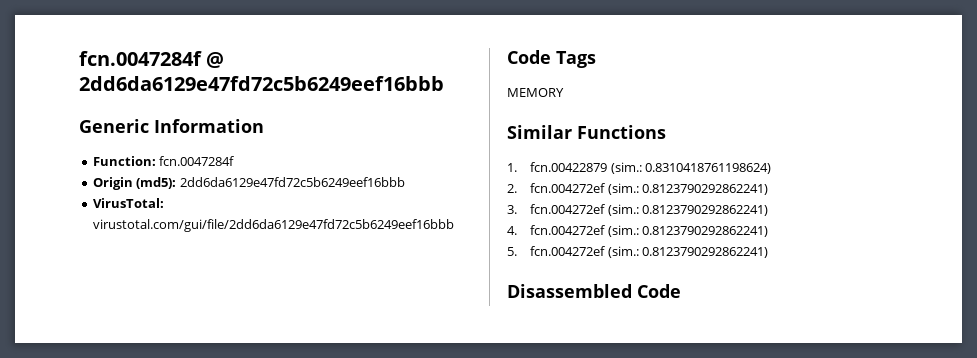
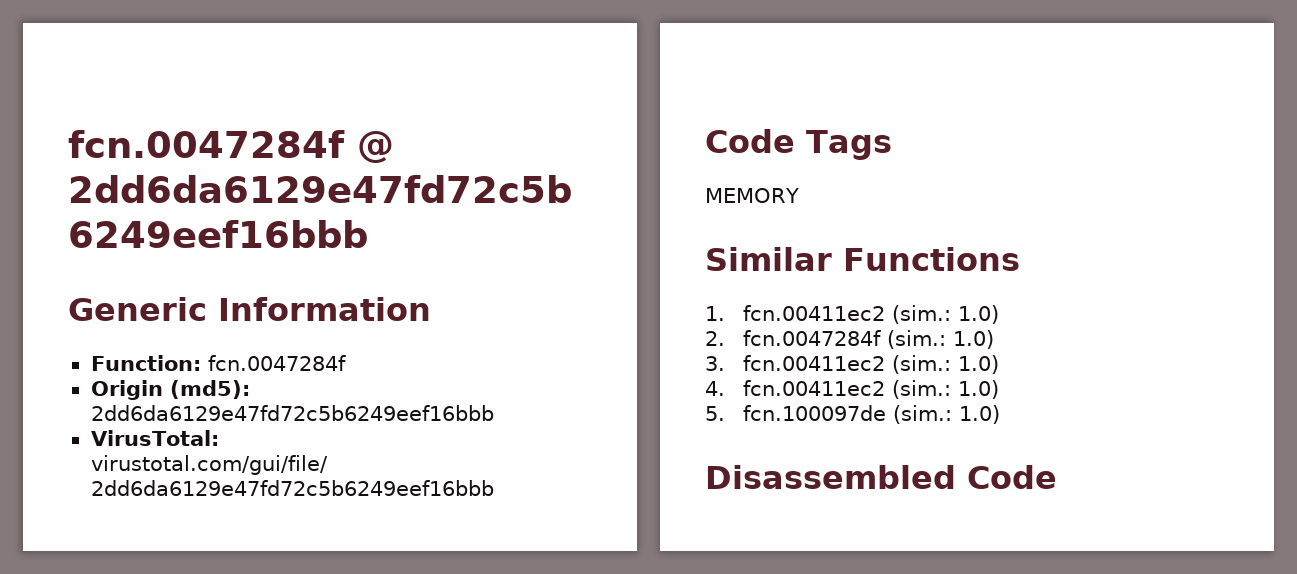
- 1. fcn.00422879 (sim.: 0.8310418761198624)
- 2. fcn.004272ef (sim.: 0.8123790292862241)
- 3. fcn.004272ef (sim.: 0.8123790292862241)
- 4. fcn.004272ef (sim.: 0.8123790292862241)
- 5. fcn.004272ef (sim.: 0.8123790292862241)
+ 1. fcn.00411ec2 (sim.: 1.0)
+ 2. fcn.0047284f (sim.: 1.0)
+ 3. fcn.00411ec2 (sim.: 1.0)
+ 4. fcn.00411ec2 (sim.: 1.0)
+ 5. fcn.100097de (sim.: 1.0)

